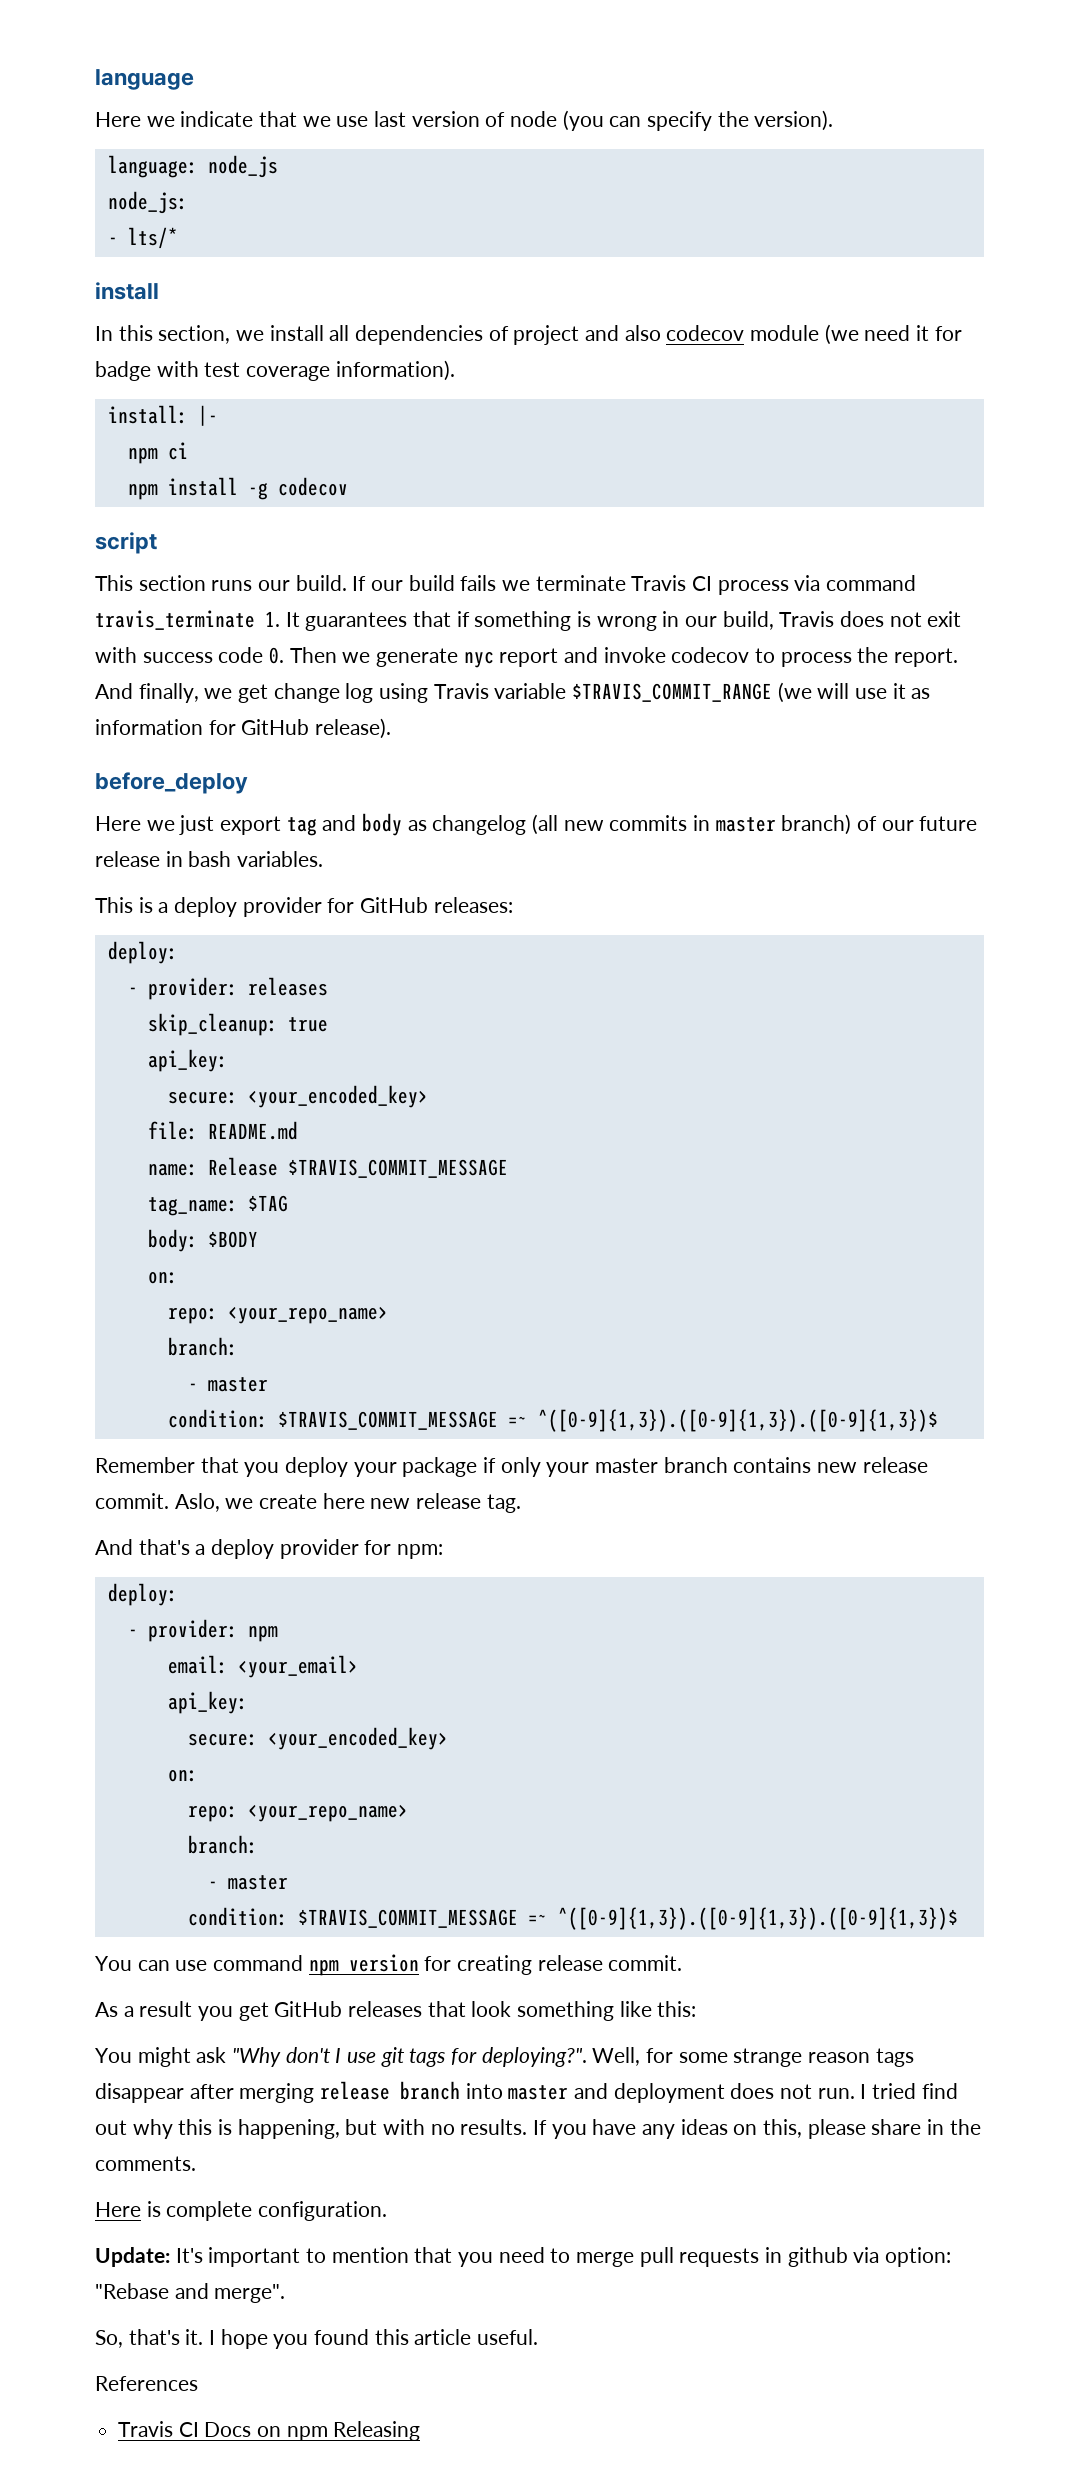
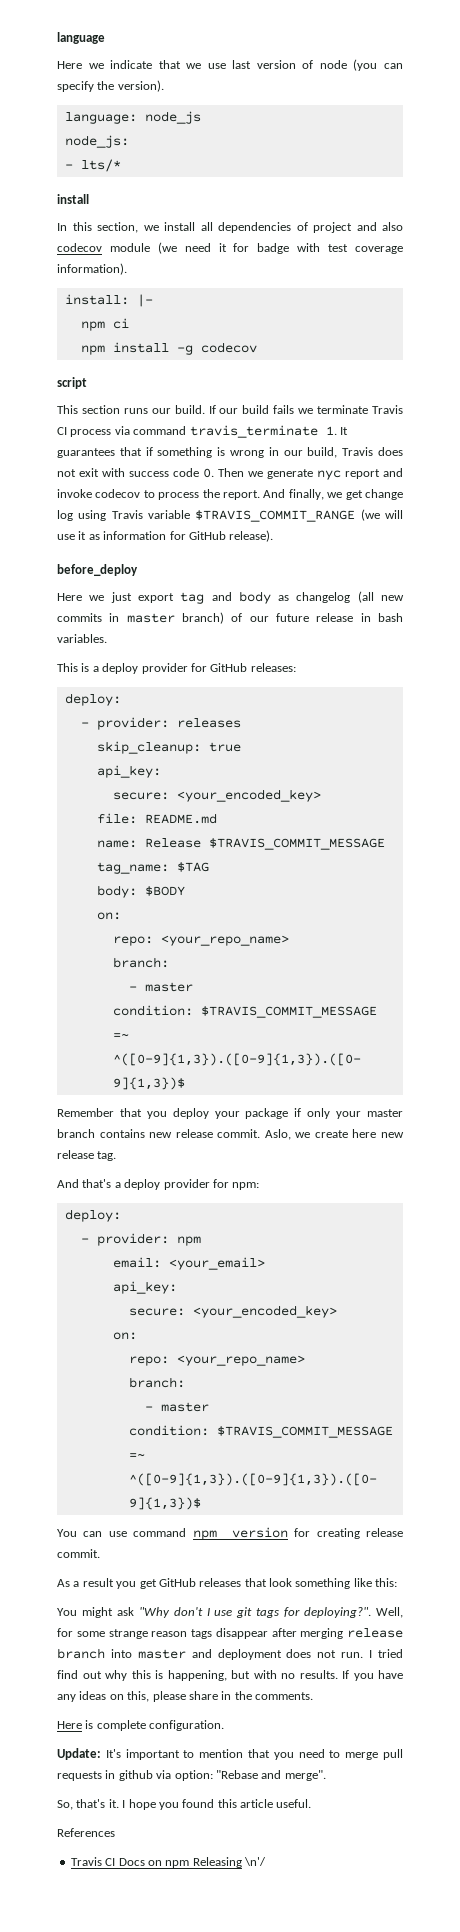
- Travis CI Docs on npm Releasing
+ Travis CI Docs on npm Releasing \n'/

